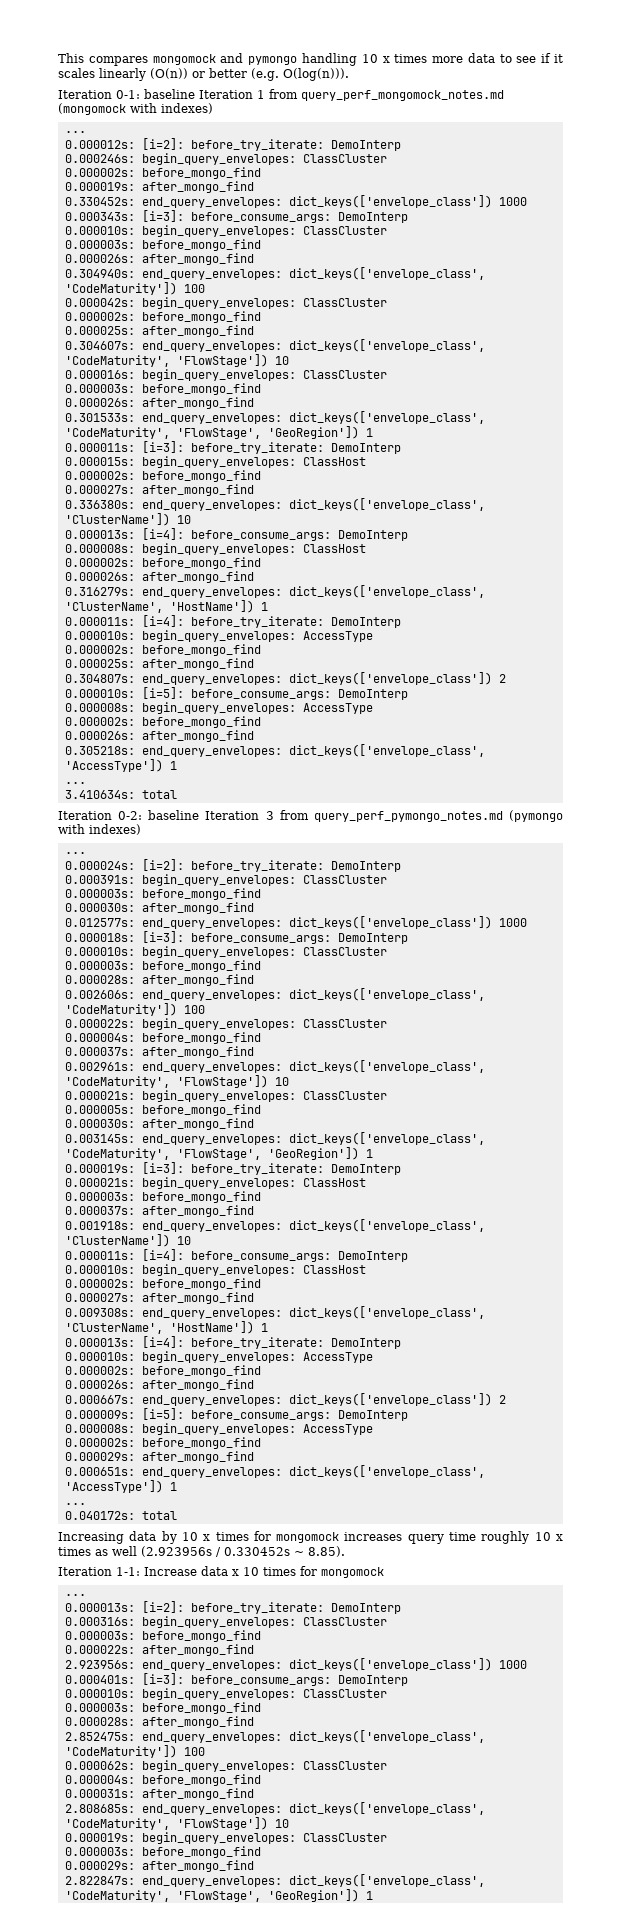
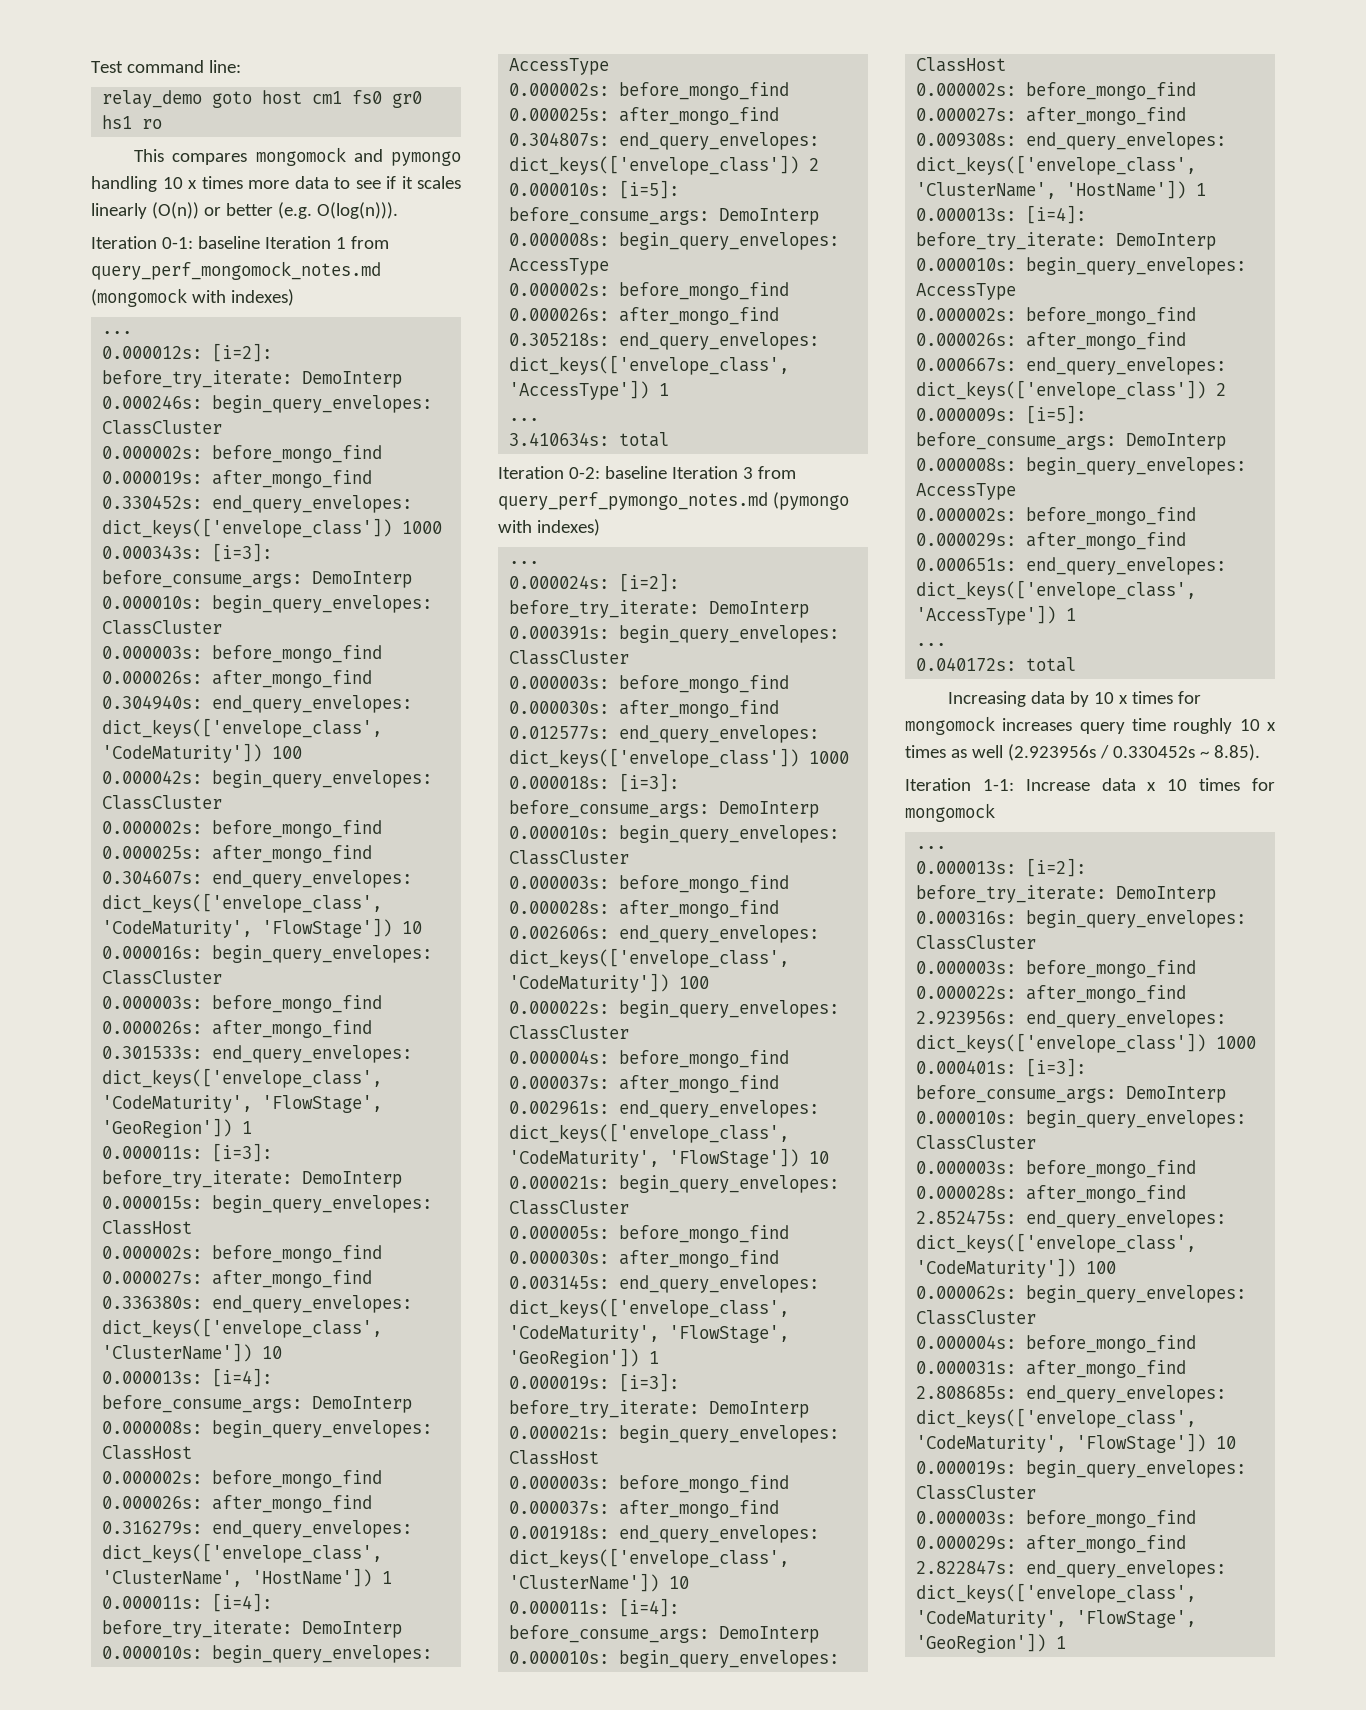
+ Test command line:
+ relay_demo goto host cm1 fs0 gr0 hs1 ro

